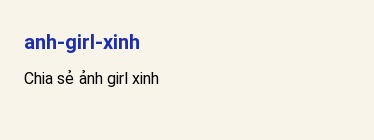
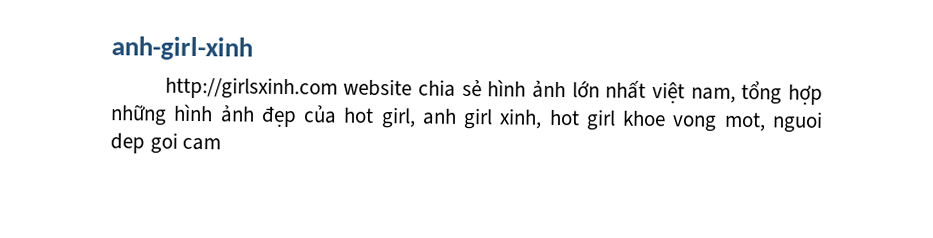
- Chia sẻ ảnh girl xinh
+ http://girlsxinh.com website chia sẻ hình ảnh lớn nhất việt nam, tổng hợp những hình ảnh đẹp của hot girl, anh girl xinh, hot girl khoe vong mot, nguoi dep goi cam

